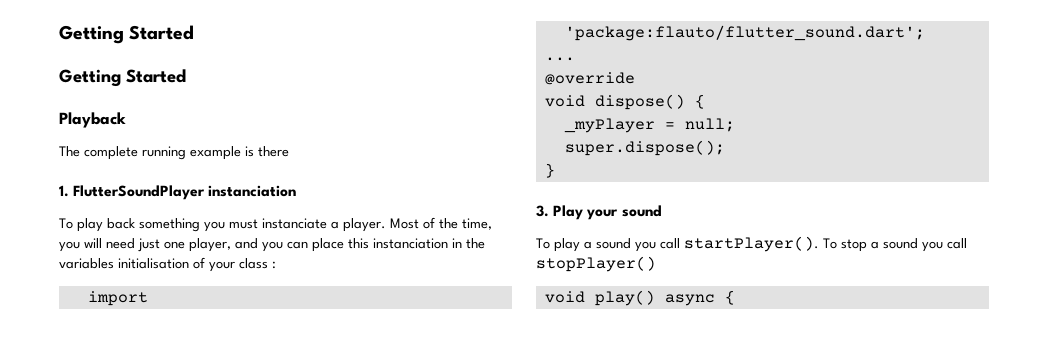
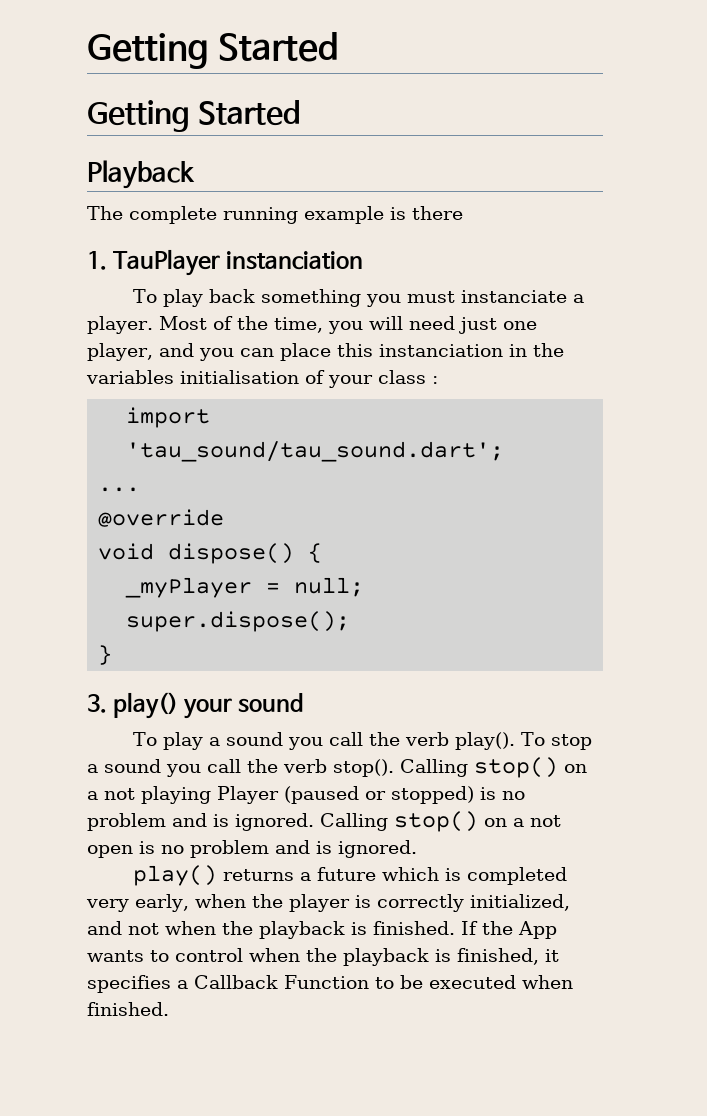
- 1. FlutterSoundPlayer instanciation
+ 1. TauPlayer instanciation
- import 'package:flauto/flutter_sound.dart';
+ import 'tau_sound/tau_sound.dart';
- 3. Play your sound
+ 3. play() your sound
- To play a sound you call startPlayer().
+ To play a sound you call the verb play().
- To stop a sound you call stopPlayer()
- void play() async {
+ To stop a sound you call the verb stop(). Calling stop() on a not playing Player (paused or stopped) is no problem and is ignored. Calling stop() on a not open is no problem and is ignored.
+ play() returns a future which is completed very early, when the player is correctly initialized, and not when the playback is finished. If the App wants to control when the playback is finished, it specifies a Callback Function to be executed when finished.

